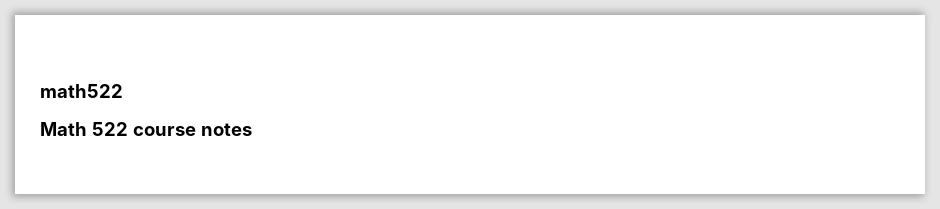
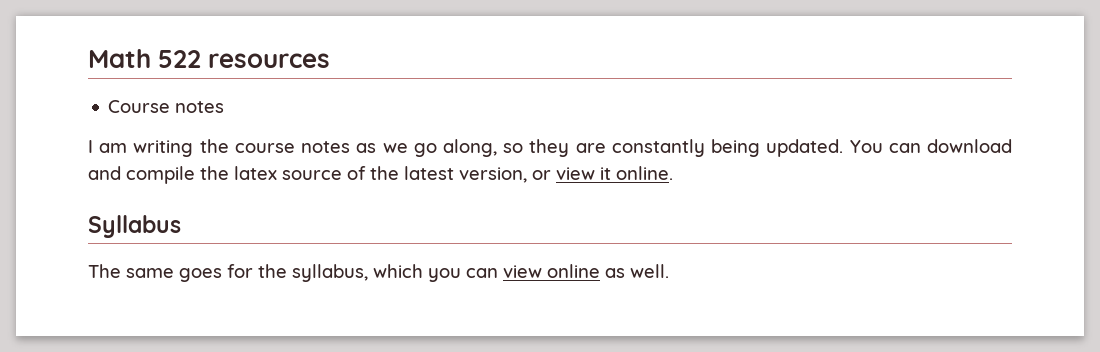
- math522
- Math 522 course notes
+ Math 522 resources
+ Course notes
+ I am writing the course notes as we go along, so they are constantly being updated. You can download and compile the latex source of the latest version, or view it online.
+ Syllabus
+ The same goes for the syllabus, which you can view online as well.

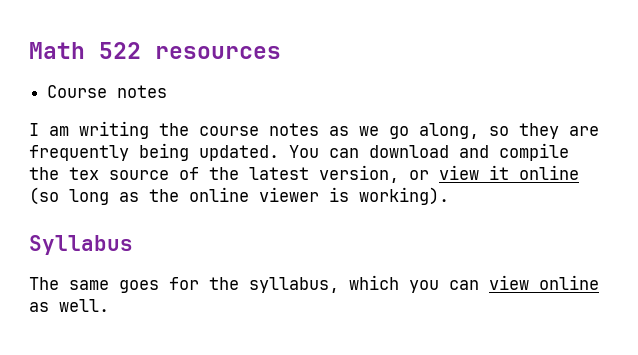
- I am writing the course notes as we go along, so they are constantly being updated.
+ I am writing the course notes as we go along, so they are frequently being updated.
- You can download and compile the latex source of the latest version, or view it online.
+ You can download and compile the tex source of the latest version, or view it online (so long as the online viewer is working).

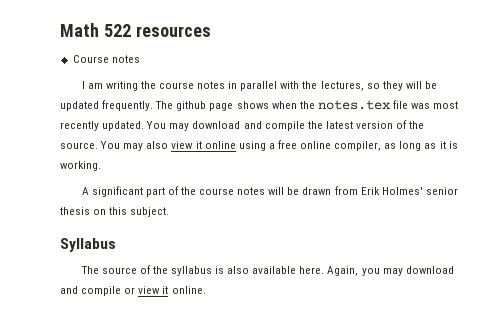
- I am writing the course notes as we go along, so they are frequently being updated.
+ I am writing the course notes in parallel with the lectures, so they will be updated frequently. The github page shows when the notes.tex file was most recently updated.
- You can download and compile the tex source of the latest version, or view it online (so long as the online viewer is working).
+ You may download and compile the latest version of the source. You may also view it online using a free online compiler, as long as it is working.
+ A significant part of the course notes will be drawn from Erik Holmes' senior thesis on this subject.
  Syllabus
- The same goes for the syllabus, which you can view online as well.
+ The source of the syllabus is also available here. Again, you may download and compile or view it online.

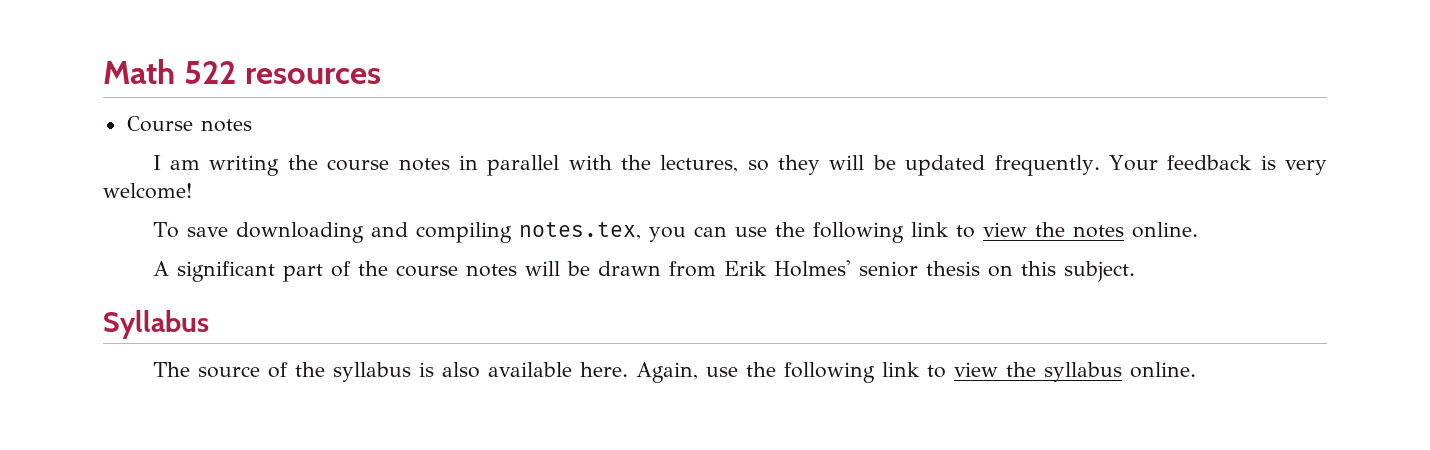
- The github page shows when the notes.tex file was most recently updated. You may download and compile the latest version of the source. You may also view it online using a free online compiler, as long as it is working.
+ Your feedback is very welcome!
+ To save downloading and compiling notes.tex, you can use the following link to view the notes online.
- Again, you may download and compile or view it online.
+ Again, use the following link to view the syllabus online.

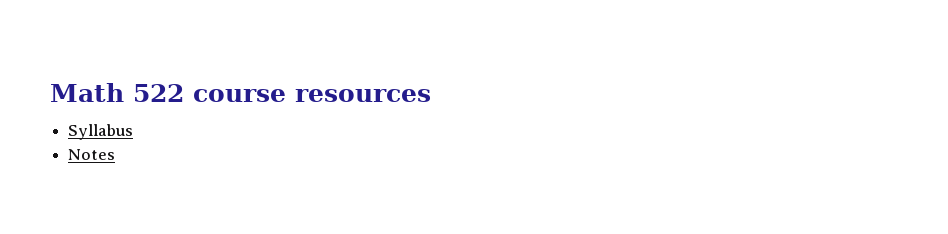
- Math 522 resources
+ Math 522 course resources
- Course notes
- I am writing the course notes in parallel with the lectures, so they will be updated frequently. Your feedback is very welcome!
- To save downloading and compiling notes.tex, you can use the following link to view the notes online.
- A significant part of the course notes will be drawn from Erik Holmes' senior thesis on this subject.
  Syllabus
- The source of the syllabus is also available here. Again, use the following link to view the syllabus online.
+ Notes

